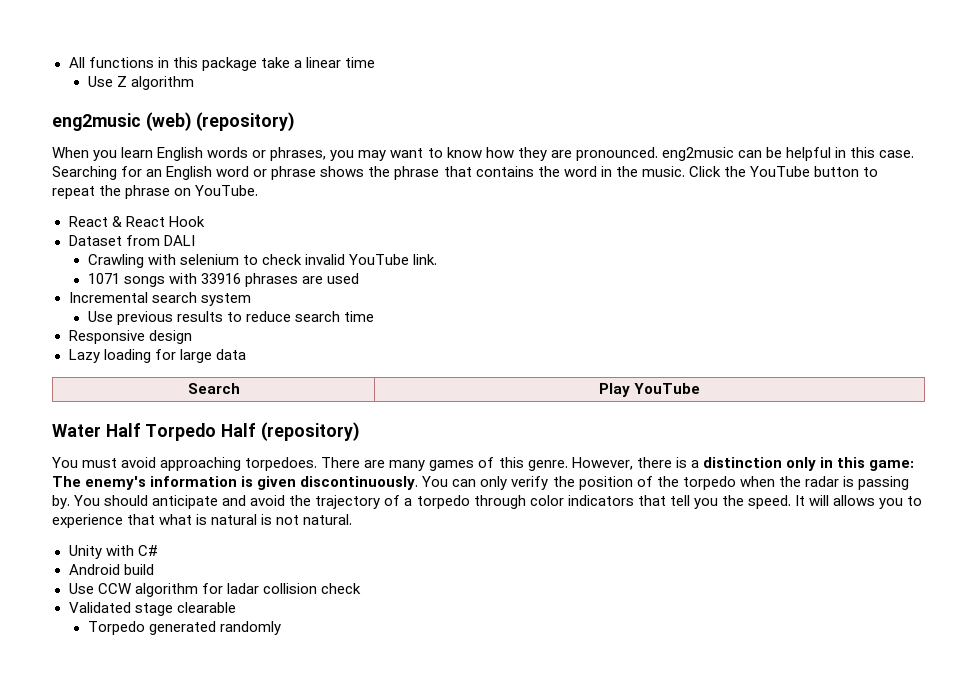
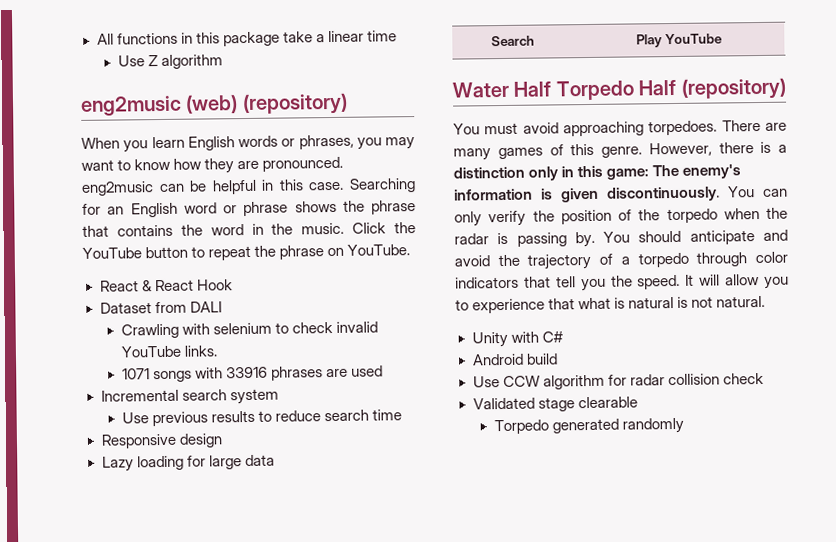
- Crawling with selenium to check invalid YouTube link.
+ Crawling with selenium to check invalid YouTube links.
- It will allows you to experience that what is natural is not natural.
+ It will allow you to experience that what is natural is not natural.
- Use CCW algorithm for ladar collision check
+ Use CCW algorithm for radar collision check

